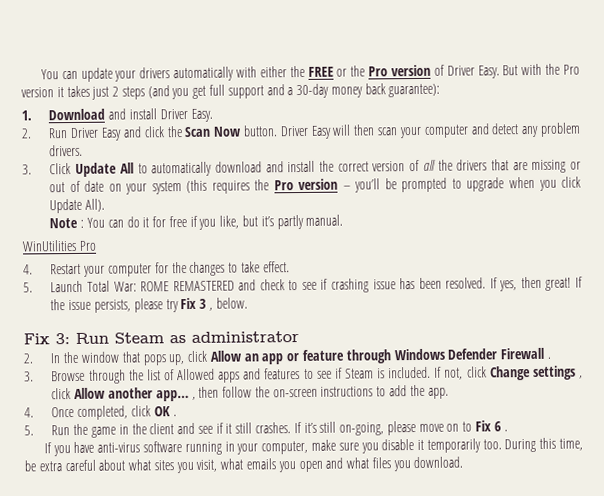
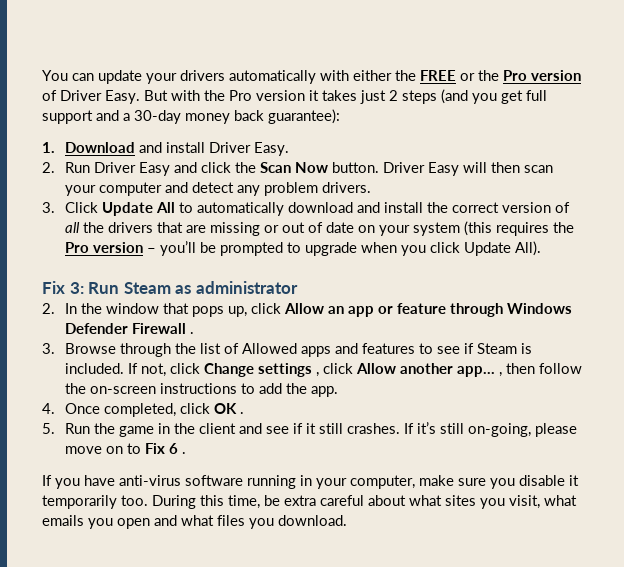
- Note : You can do it for free if you like, but it’s partly manual.
- WinUtilities Pro
- 4. Restart your computer for the changes to take effect.
- 5. Launch Total War: ROME REMASTERED and check to see if crashing issue has been resolved. If yes, then great! If the issue persists, please try Fix 3 , below.

